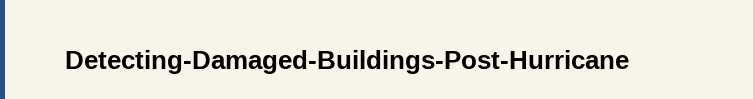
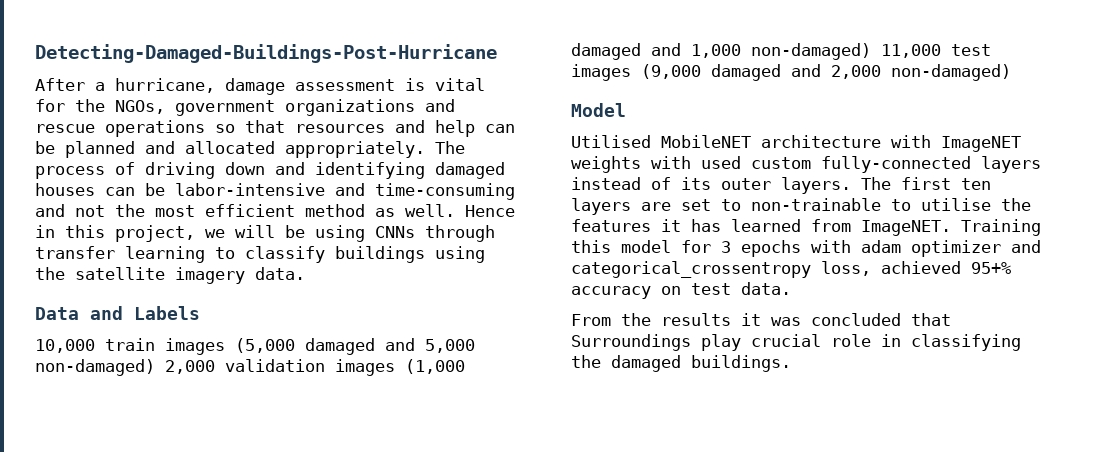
+ After a hurricane, damage assessment is vital for the NGOs, government organizations and rescue operations so that resources and help can be planned and allocated appropriately. The process of driving down and identifying damaged houses can be labor-intensive and time-consuming and not the most efficient method as well. Hence in this project, we will be using CNNs through transfer learning to classify buildings using the satellite imagery data.
+ Data and Labels
+ 10,000 train images (5,000 damaged and 5,000 non-damaged) 2,000 validation images (1,000 damaged and 1,000 non-damaged) 11,000 test images (9,000 damaged and 2,000 non-damaged)
+ Model
+ Utilised MobileNET architecture with ImageNET weights with used custom fully-connected layers instead of its outer layers. The first ten layers are set to non-trainable to utilise the features it has learned from ImageNET. Training this model for 3 epochs with adam optimizer and categorical_crossentropy loss, achieved 95+% accuracy on test data.
+ From the results it was concluded that Surroundings play crucial role in classifying the damaged buildings.

